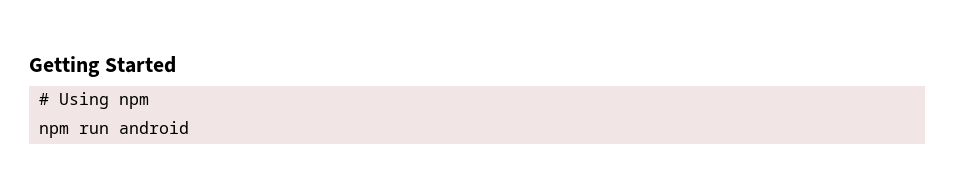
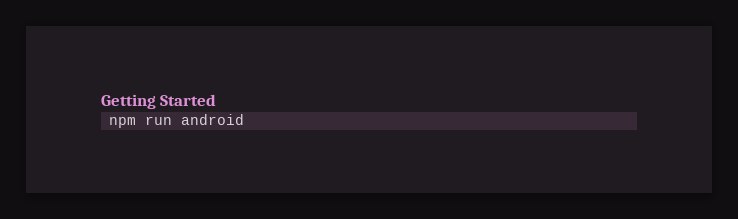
- # Using npm

